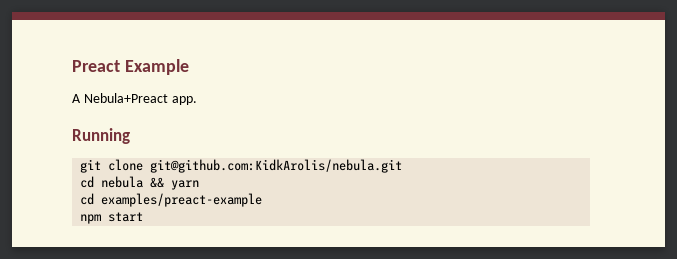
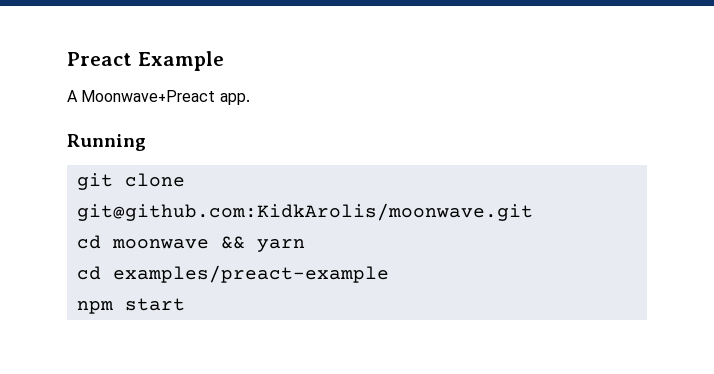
- A Nebula+Preact app.
+ A Moonwave+Preact app.
- git clone git@github.com:KidkArolis/nebula.git
- cd nebula && yarn
+ git clone git@github.com:KidkArolis/moonwave.git
+ cd moonwave && yarn

